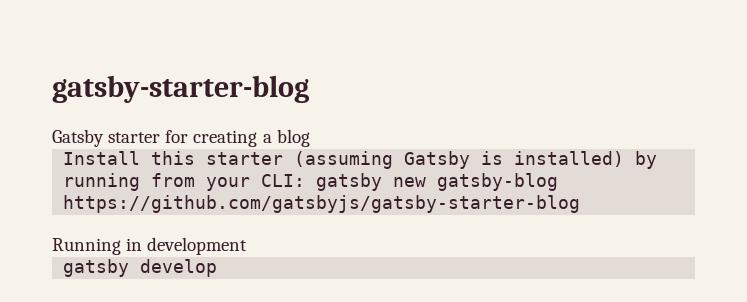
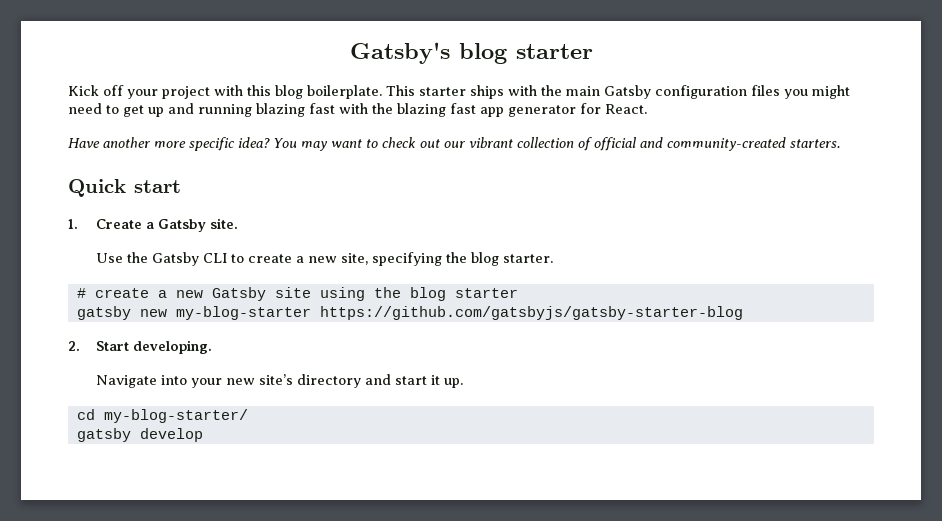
- gatsby-starter-blog
- Gatsby starter for creating a blog
- Install this starter (assuming Gatsby is installed) by running from your CLI: gatsby new gatsby-blog https://github.com/gatsbyjs/gatsby-starter-blog
+ Gatsby's blog starter
+ Kick off your project with this blog boilerplate. This starter ships with the main Gatsby configuration files you might need to get up and running blazing fast with the blazing fast app generator for React.
+ Have another more specific idea? You may want to check out our vibrant collection of official and community-created starters.
+ Quick start
+ 1. Create a Gatsby site.
+ Use the Gatsby CLI to create a new site, specifying the blog starter.
+ # create a new Gatsby site using the blog starter
+ gatsby new my-blog-starter https://github.com/gatsbyjs/gatsby-starter-blog
- Running in development
+ 2. Start developing.
+ Navigate into your new site’s directory and start it up.
+ cd my-blog-starter/

